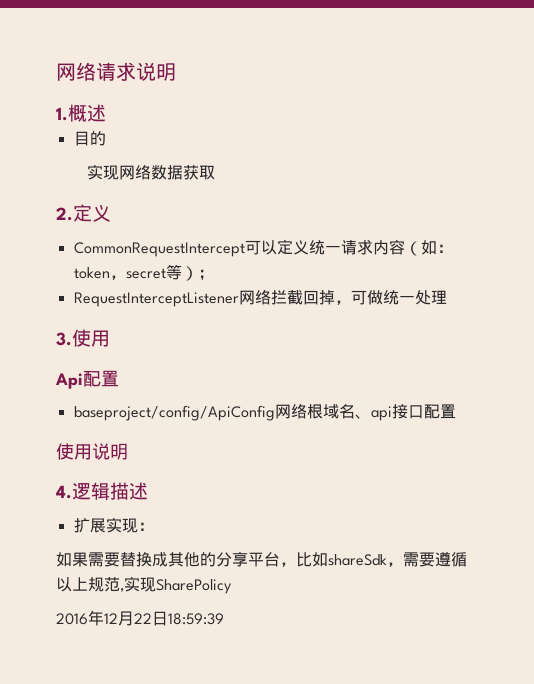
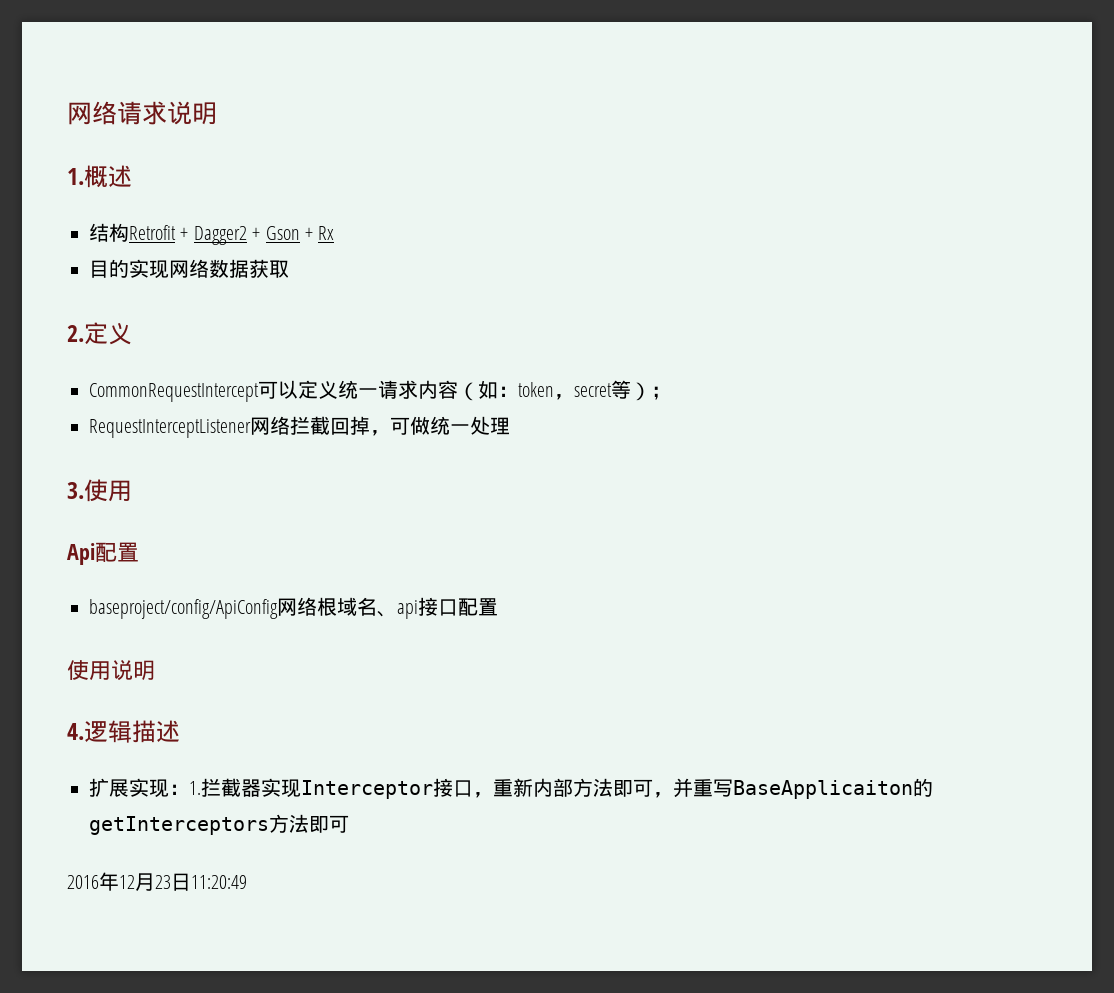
+ 结构Retrofit + Dagger2 + Gson + Rx
- 目的
- 实现网络数据获取
+ 目的实现网络数据获取
- 扩展实现：
- 如果需要替换成其他的分享平台，比如shareSdk，需要遵循以上规范,实现SharePolicy
+ 扩展实现：1.拦截器实现Interceptor接口，重新内部方法即可，并重写BaseApplicaiton的getInterceptors方法即可
- 2016年12月22日18:59:39
+ 2016年12月23日11:20:49

